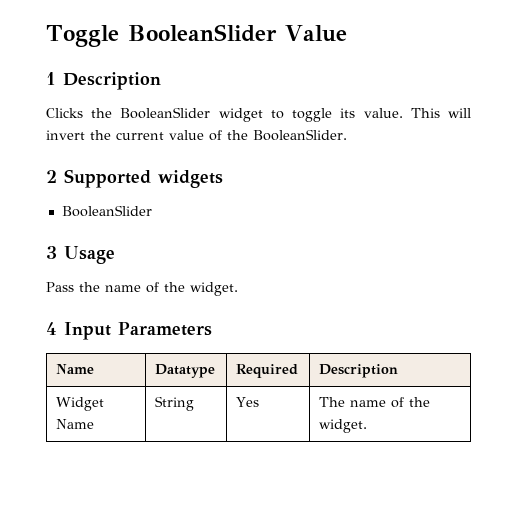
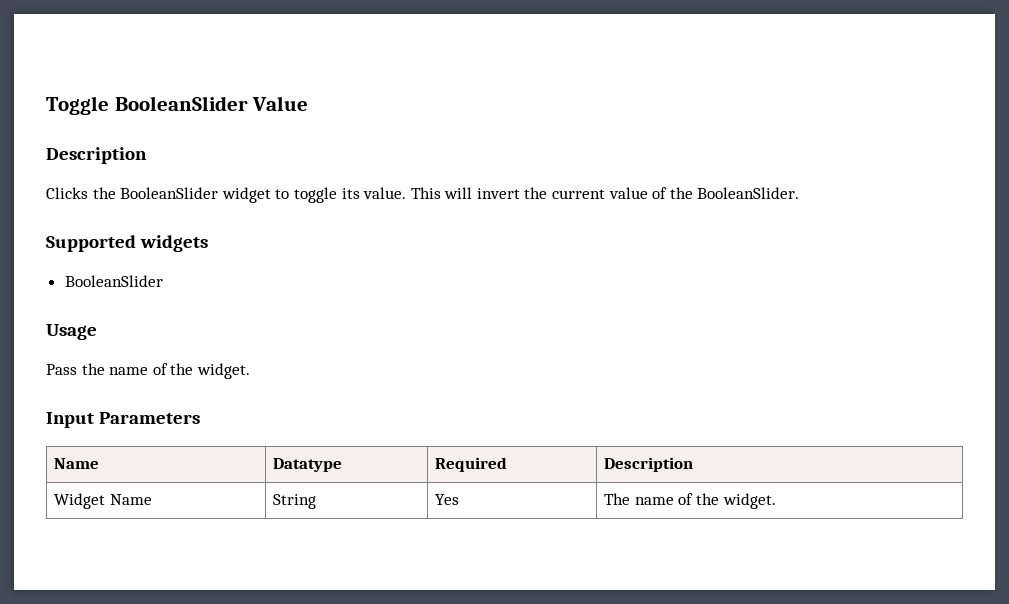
  Toggle BooleanSlider Value
- 1 Description
+ Description
- 2 Supported widgets
+ Supported widgets
- 3 Usage
+ Usage
- 4 Input Parameters
+ Input Parameters

